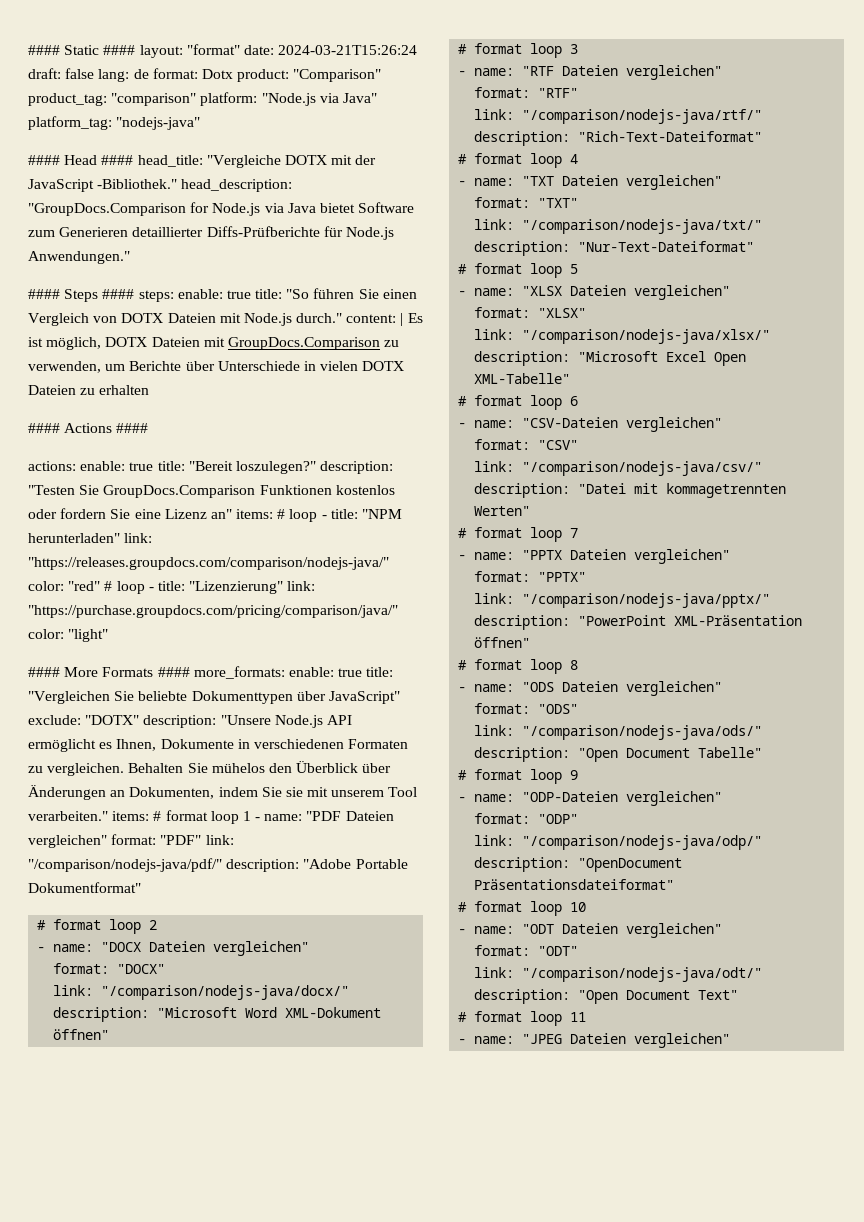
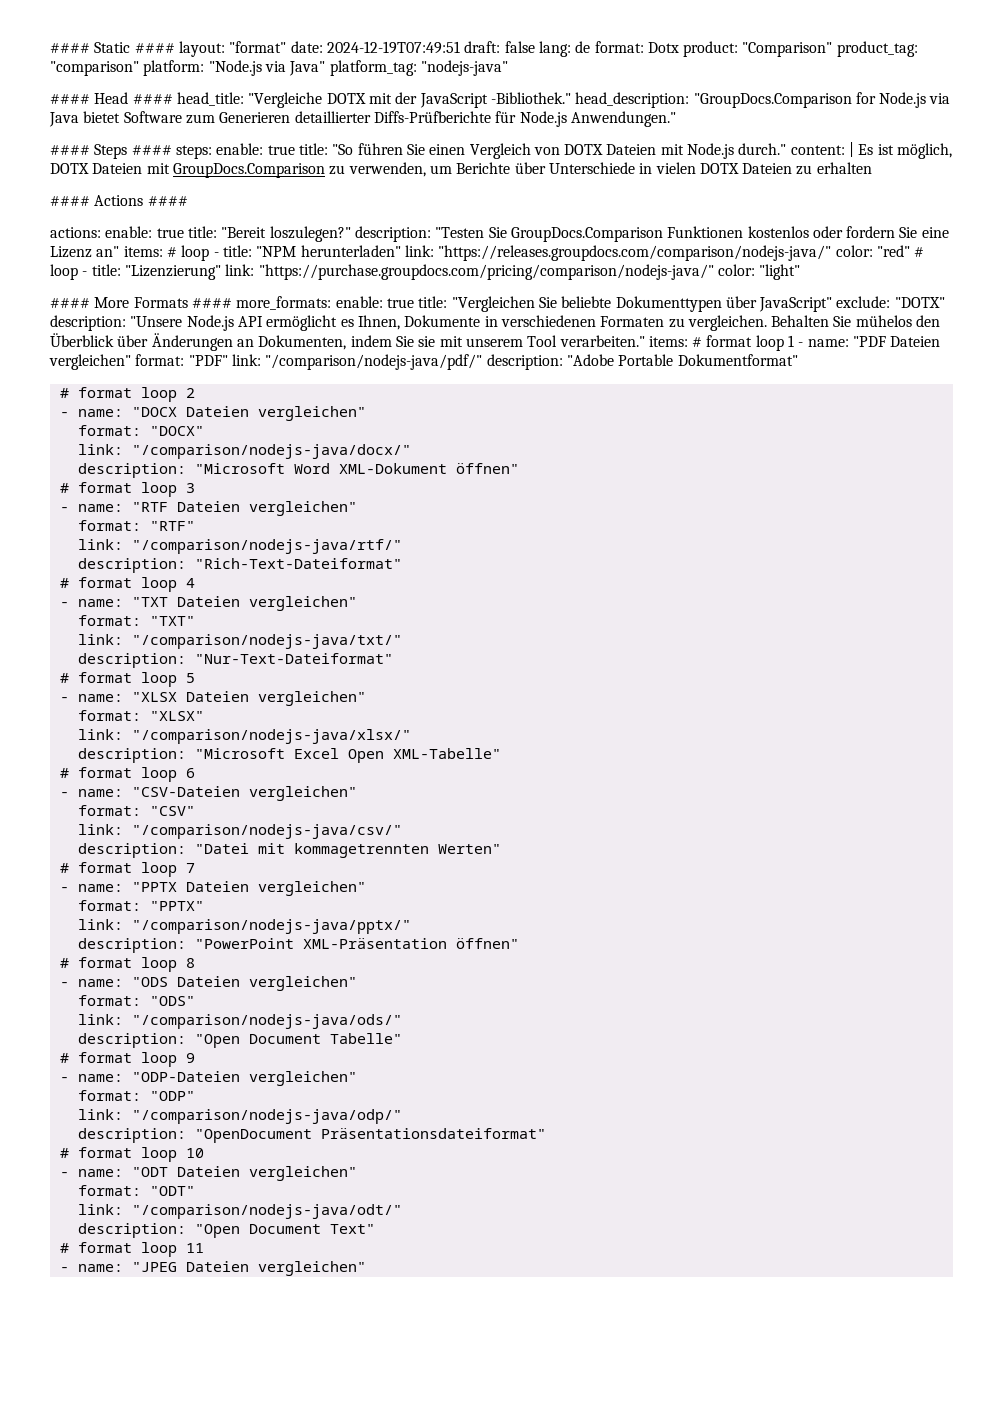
- #### Static #### layout: "format" date: 2024-03-21T15:26:24 draft: false lang: de format: Dotx product: "Comparison" product_tag: "comparison" platform: "Node.js via Java" platform_tag: "nodejs-java"
+ #### Static #### layout: "format" date: 2024-12-19T07:49:51 draft: false lang: de format: Dotx product: "Comparison" product_tag: "comparison" platform: "Node.js via Java" platform_tag: "nodejs-java"
- actions: enable: true title: "Bereit loszulegen?" description: "Testen Sie GroupDocs.Comparison Funktionen kostenlos oder fordern Sie eine Lizenz an" items: # loop - title: "NPM herunterladen" link: "https://releases.groupdocs.com/comparison/nodejs-java/" color: "red" # loop - title: "Lizenzierung" link: "https://purchase.groupdocs.com/pricing/comparison/java/" color: "light"
+ actions: enable: true title: "Bereit loszulegen?" description: "Testen Sie GroupDocs.Comparison Funktionen kostenlos oder fordern Sie eine Lizenz an" items: # loop - title: "NPM herunterladen" link: "https://releases.groupdocs.com/comparison/nodejs-java/" color: "red" # loop - title: "Lizenzierung" link: "https://purchase.groupdocs.com/pricing/comparison/nodejs-java/" color: "light"

